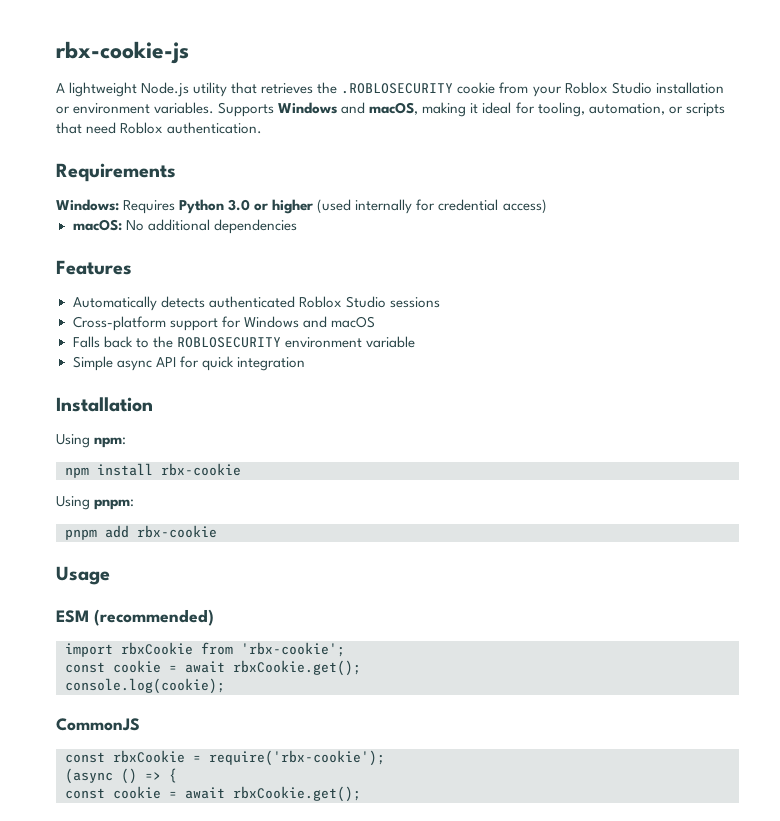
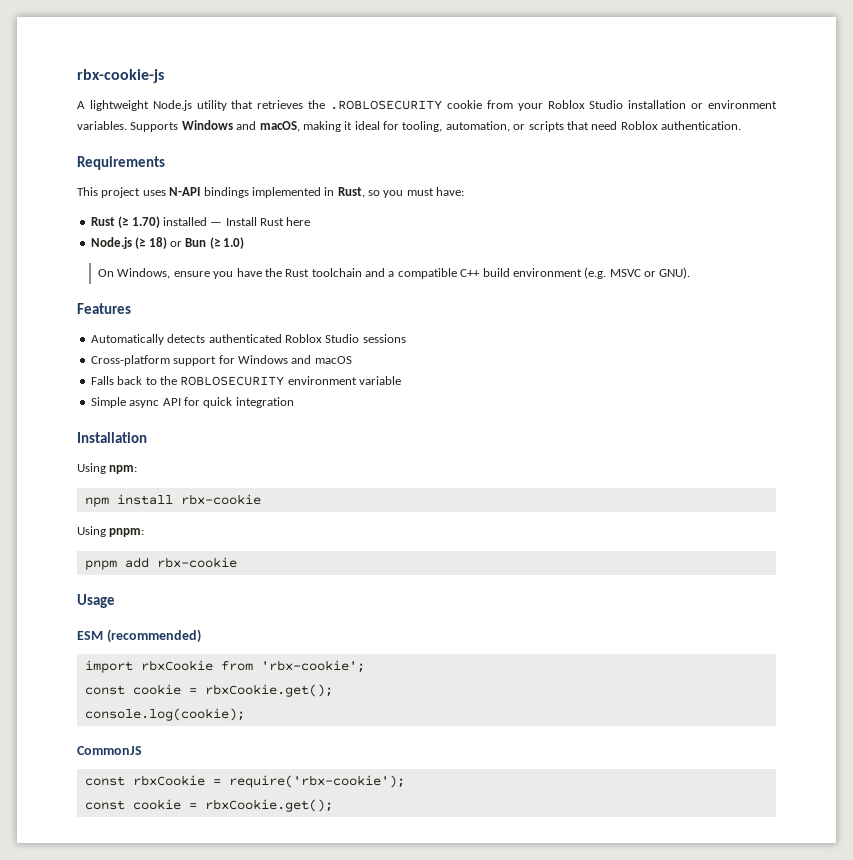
- Windows: Requires Python 3.0 or higher (used internally for credential access)
- macOS: No additional dependencies
+ This project uses N-API bindings implemented in Rust, so you must have:
+ Rust (≥ 1.70) installed — Install Rust here
+ Node.js (≥ 18) or Bun (≥ 1.0)
+ On Windows, ensure you have the Rust toolchain and a compatible C++ build environment (e.g. MSVC or GNU).
  import rbxCookie from 'rbx-cookie';
- const cookie = await rbxCookie.get();
+ const cookie = rbxCookie.get();
  const rbxCookie = require('rbx-cookie');
- (async () => {
- const cookie = await rbxCookie.get();
+ const cookie = rbxCookie.get();

